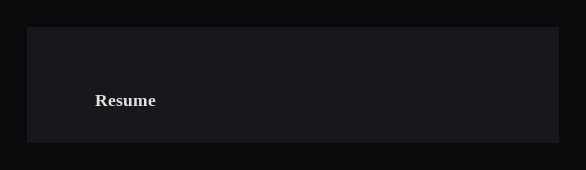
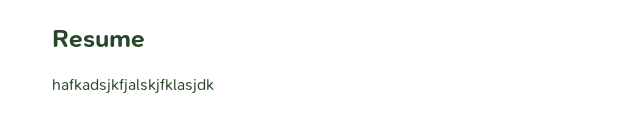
+ hafkadsjkfjalskjfklasjdk

